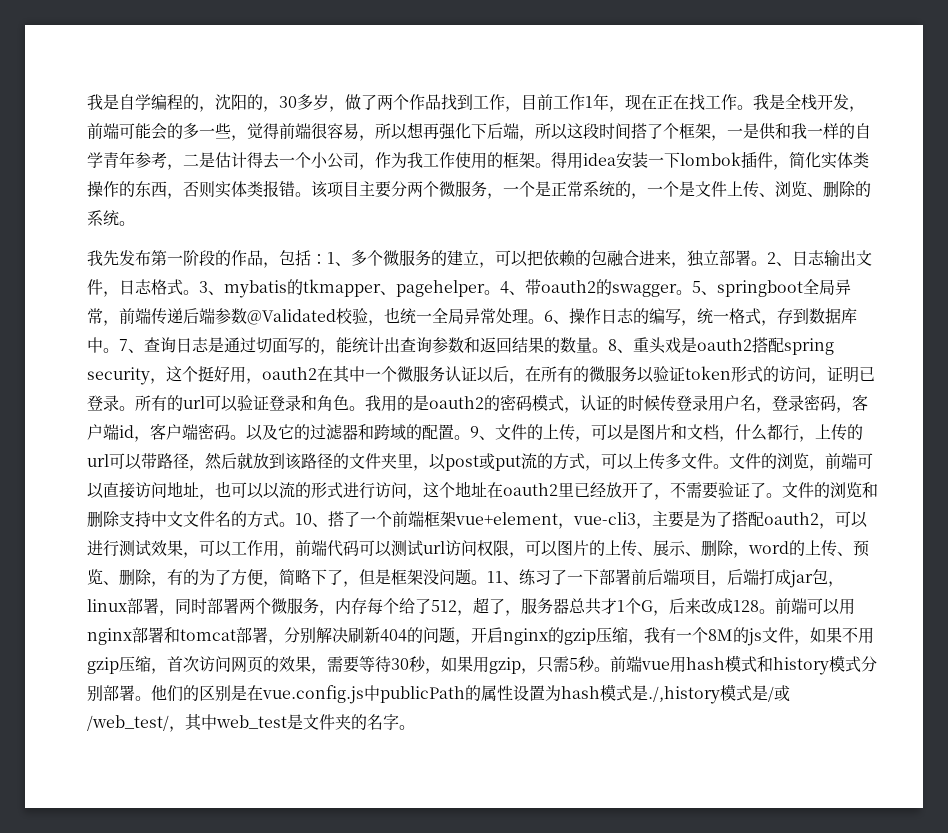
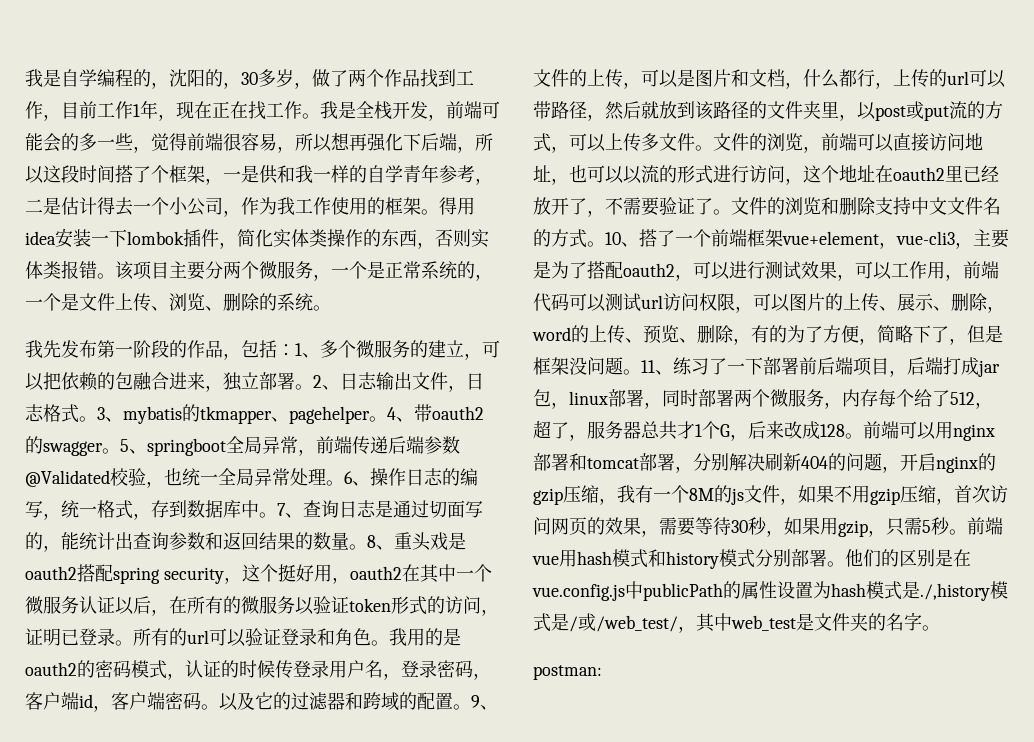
+ postman:

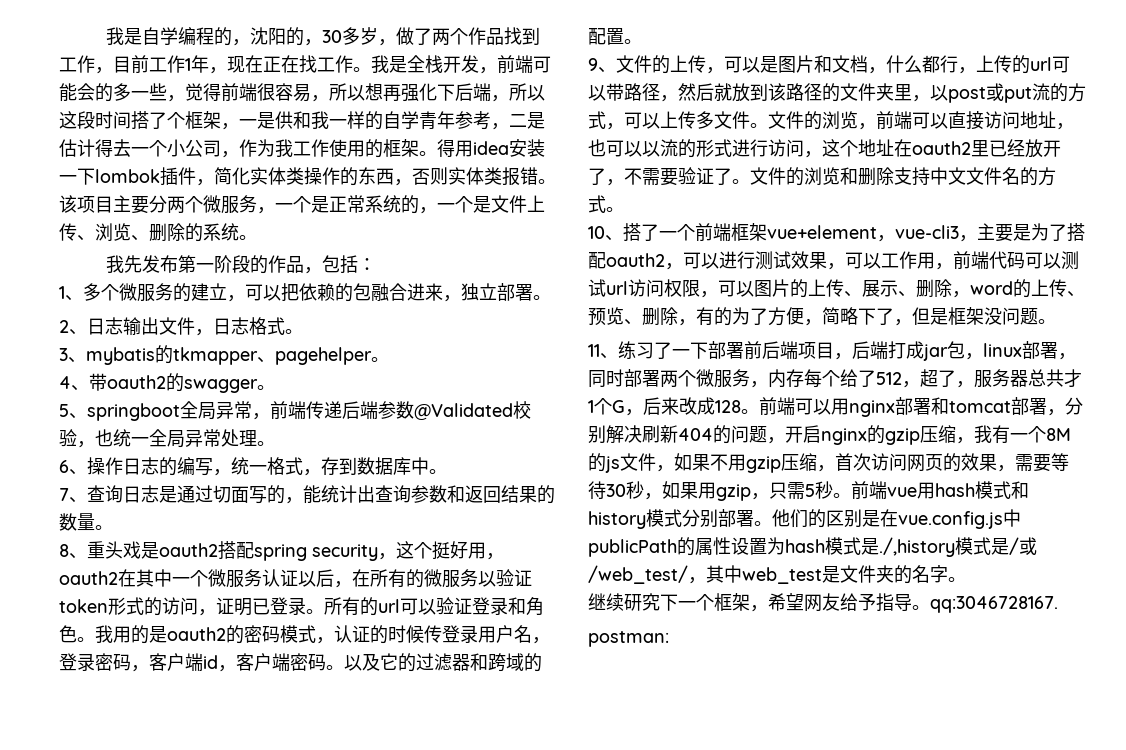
- 我先发布第一阶段的作品，包括：1、多个微服务的建立，可以把依赖的包融合进来，独立部署。2、日志输出文件，日志格式。3、mybatis的tkmapper、pagehelper。4、带oauth2的swagger。5、springboot全局异常，前端传递后端参数@Validated校验，也统一全局异常处理。6、操作日志的编写，统一格式，存到数据库中。7、查询日志是通过切面写的，能统计出查询参数和返回结果的数量。8、重头戏是oauth2搭配spring security，这个挺好用，oauth2在其中一个微服务认证以后，在所有的微服务以验证token形式的访问，证明已登录。
+ 我先发布第一阶段的作品，包括：
+ 1、多个微服务的建立，可以把依赖的包融合进来，独立部署。
+ 2、日志输出文件，日志格式。
+ 3、mybatis的tkmapper、pagehelper。
+ 4、带oauth2的swagger。
+ 5、springboot全局异常，前端传递后端参数@Validated校验，也统一全局异常处理。
+ 6、操作日志的编写，统一格式，存到数据库中。
+ 7、查询日志是通过切面写的，能统计出查询参数和返回结果的数量。
+ 8、重头戏是oauth2搭配spring security，这个挺好用，oauth2在其中一个微服务认证以后，在所有的微服务以验证token形式的访问，证明已登录。
- 以及它的过滤器和跨域的配置。9、文件的上传，可以是图片和文档，什么都行，上传的url可以带路径，然后就放到该路径的文件夹里，以post或put流的方式，可以上传多文件。
+ 以及它的过滤器和跨域的配置。
+ 9、文件的上传，可以是图片和文档，什么都行，上传的url可以带路径，然后就放到该路径的文件夹里，以post或put流的方式，可以上传多文件。
- 文件的浏览和删除支持中文文件名的方式。10、搭了一个前端框架vue+element，vue-cli3，主要是为了搭配oauth2，可以进行测试效果，可以工作用，前端代码可以测试url访问权限，可以图片的上传、展示、删除，word的上传、预览、删除，有的为了方便，简略下了，但是框架没问题。11、练习了一下部署前后端项目，后端打成jar包，linux部署，同时部署两个微服务，内存每个给了512，超了，服务器总共才1个G，后来改成128。
+ 文件的浏览和删除支持中文文件名的方式。
+ 10、搭了一个前端框架vue+element，vue-cli3，主要是为了搭配oauth2，可以进行测试效果，可以工作用，前端代码可以测试url访问权限，可以图片的上传、展示、删除，word的上传、预览、删除，有的为了方便，简略下了，但是框架没问题。
+ 11、练习了一下部署前后端项目，后端打成jar包，linux部署，同时部署两个微服务，内存每个给了512，超了，服务器总共才1个G，后来改成128。
+ 继续研究下一个框架，希望网友给予指导。qq:3046728167.

